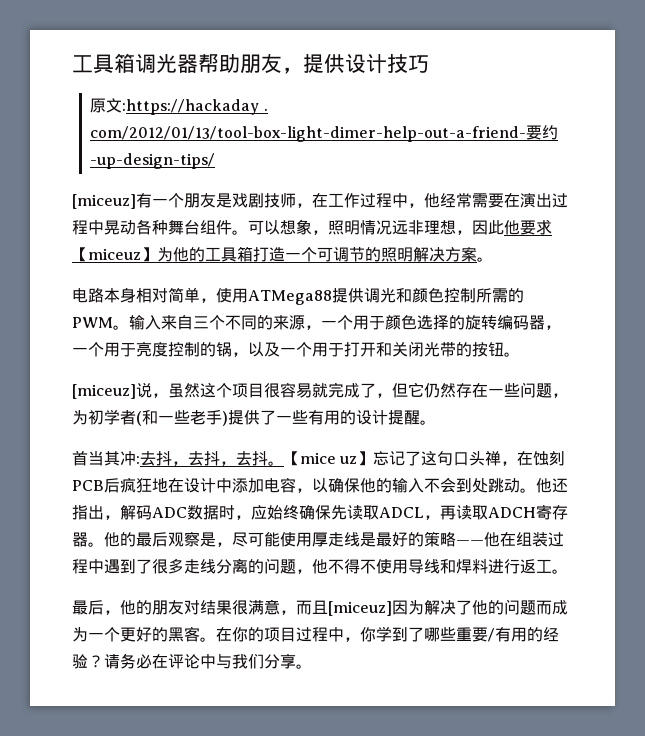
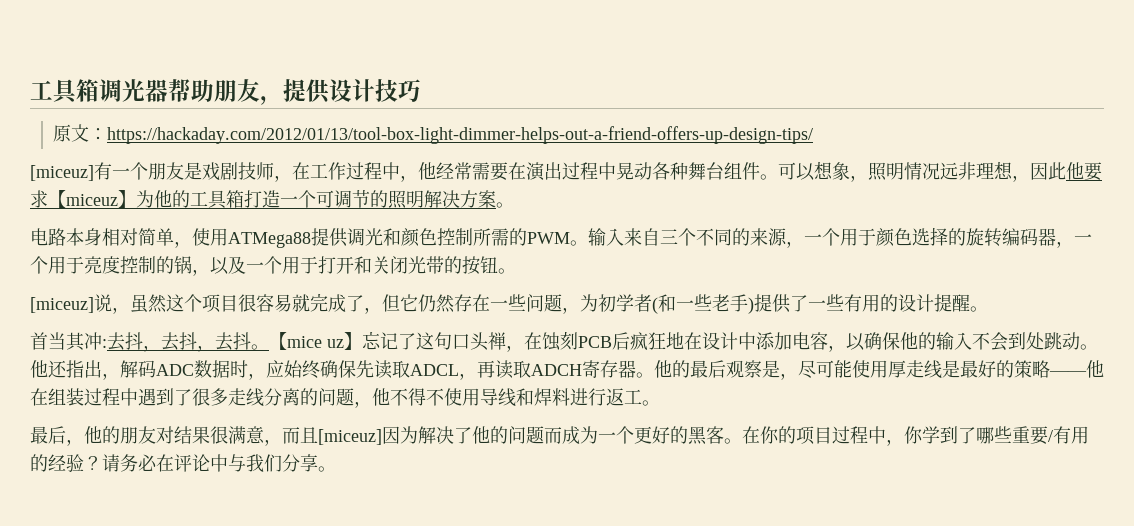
- 原文:https://hackaday . com/2012/01/13/tool-box-light-dimer-help-out-a-friend-要约-up-design-tips/
+ 原文：https://hackaday.com/2012/01/13/tool-box-light-dimmer-helps-out-a-friend-offers-up-design-tips/

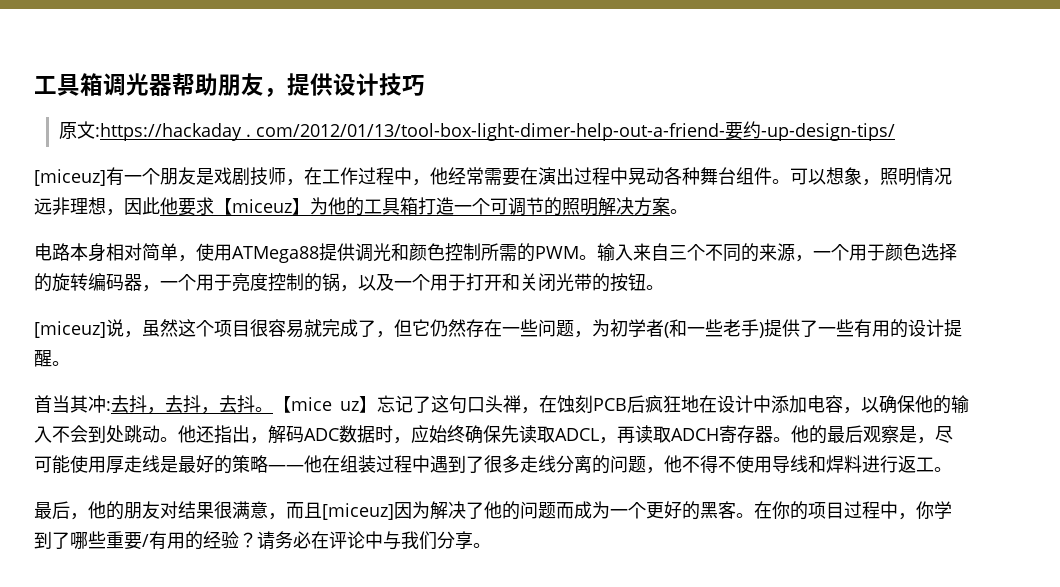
- 原文：https://hackaday.com/2012/01/13/tool-box-light-dimmer-helps-out-a-friend-offers-up-design-tips/
+ 原文:https://hackaday . com/2012/01/13/tool-box-light-dimer-help-out-a-friend-要约-up-design-tips/

